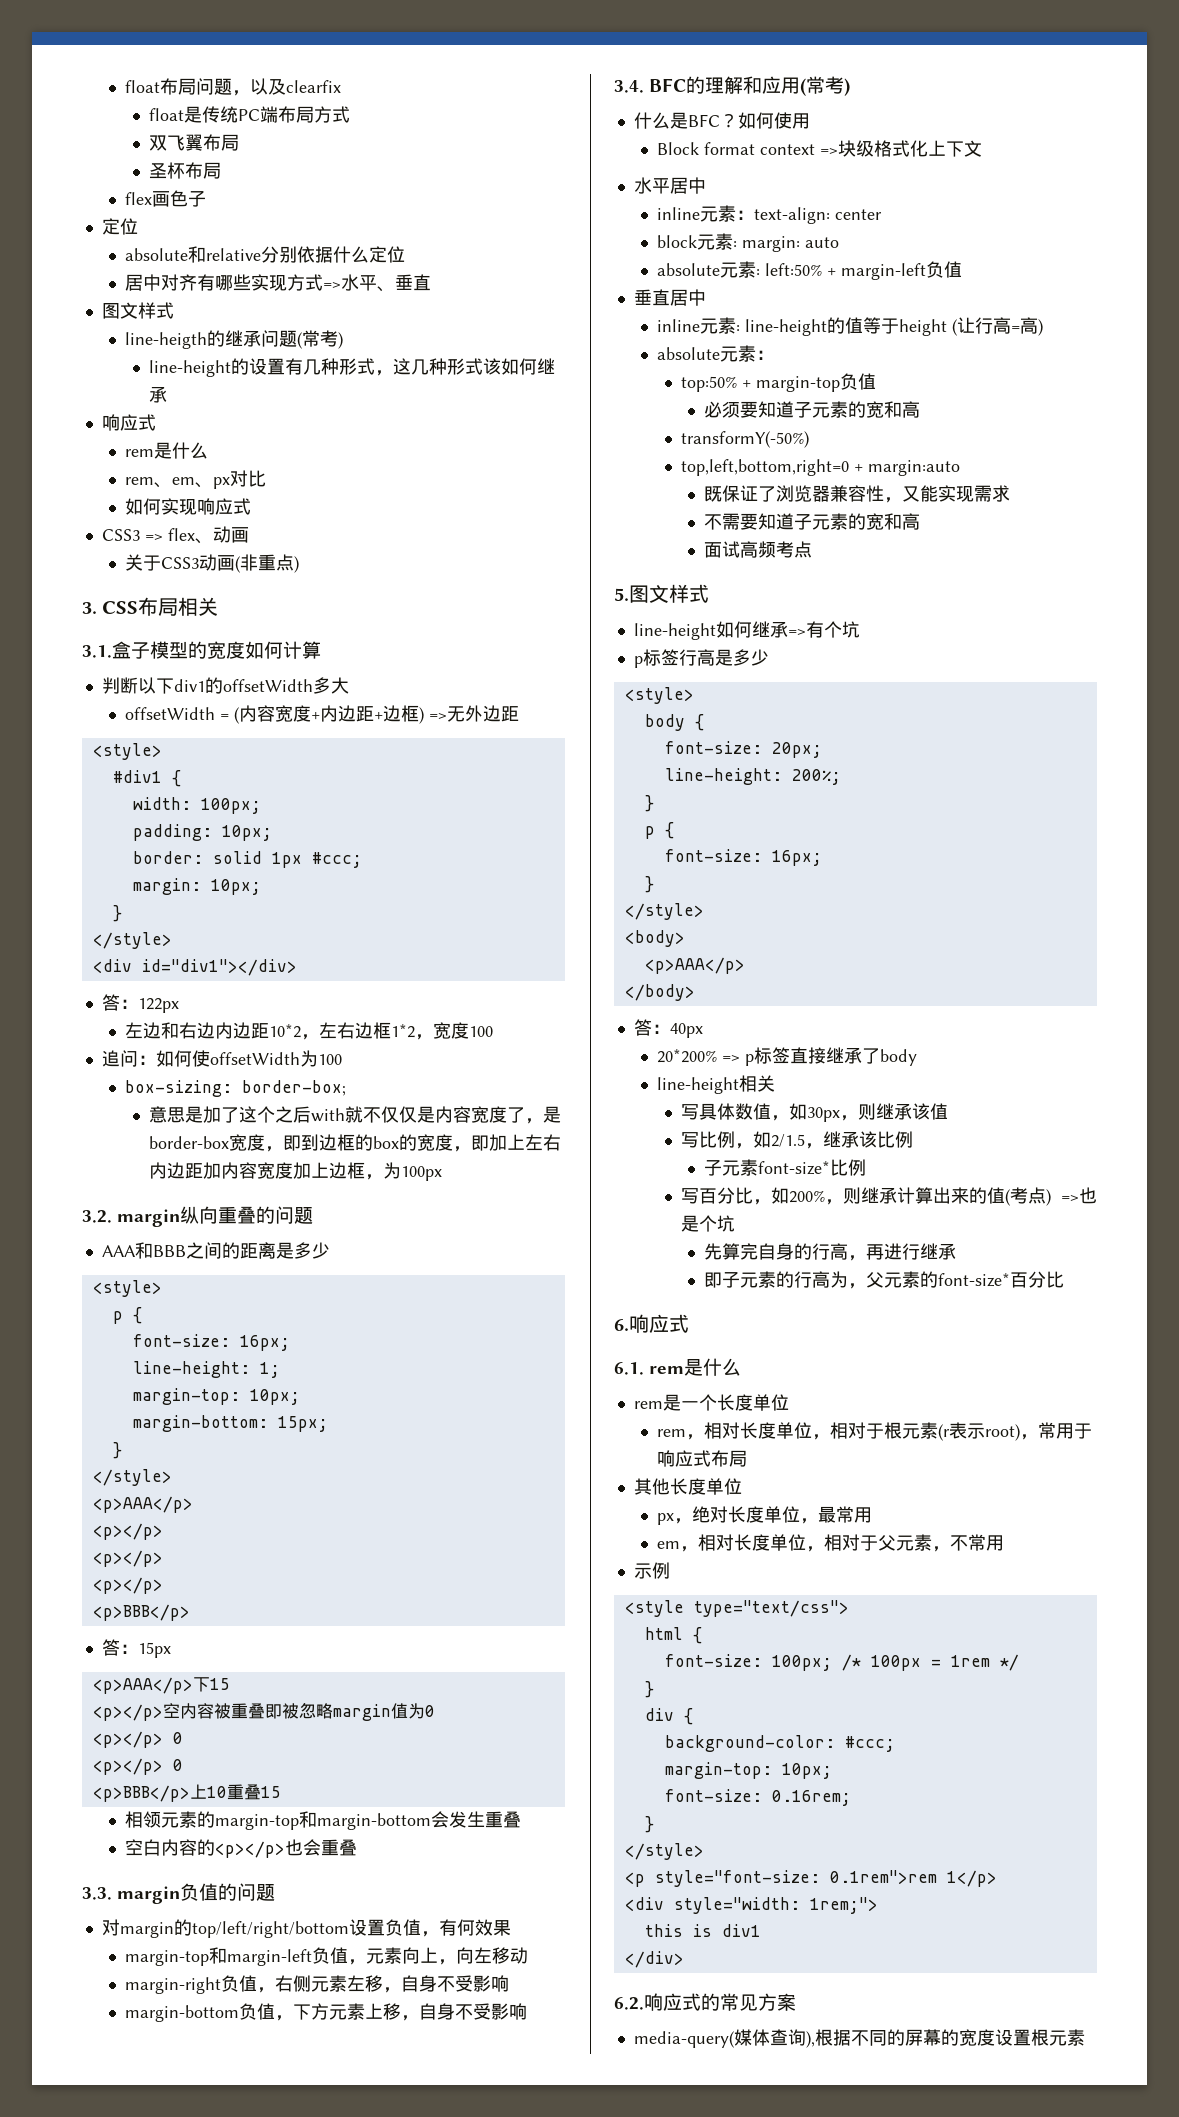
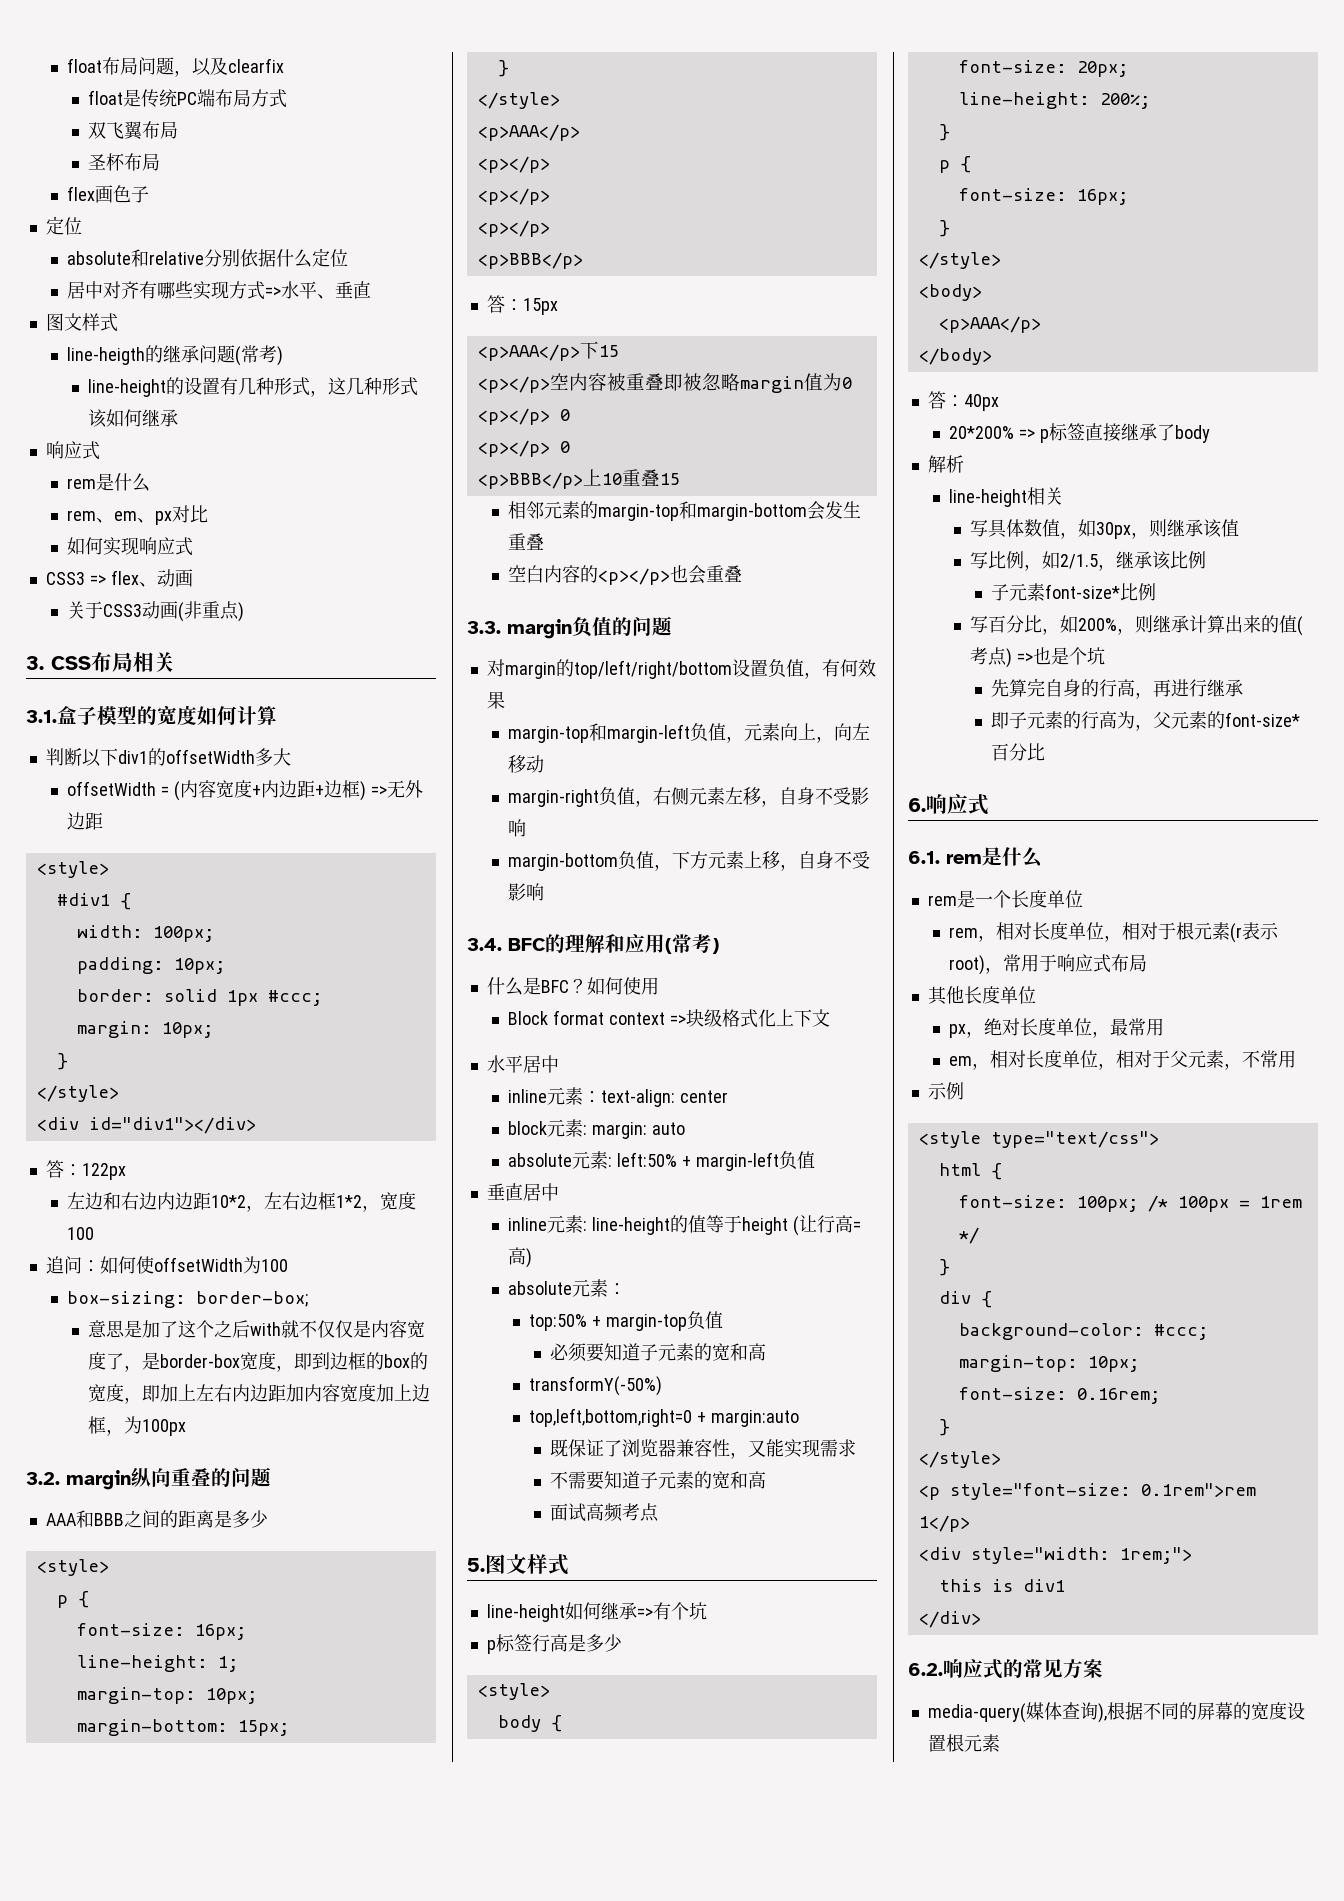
- 相领元素的margin-top和margin-bottom会发生重叠
+ 相邻元素的margin-top和margin-bottom会发生重叠
+ 解析

